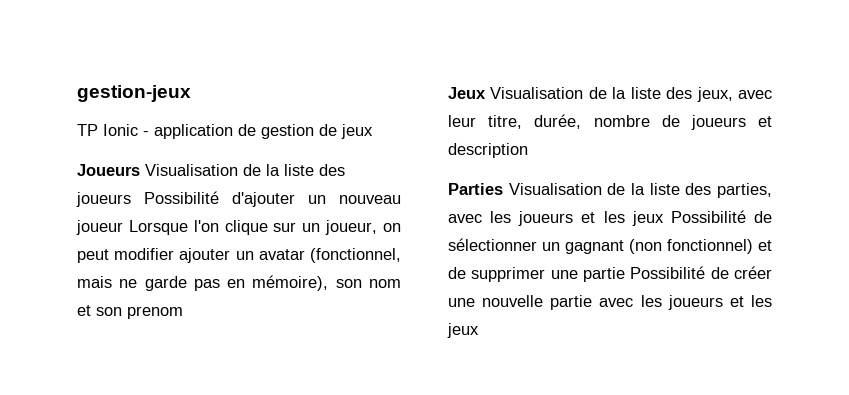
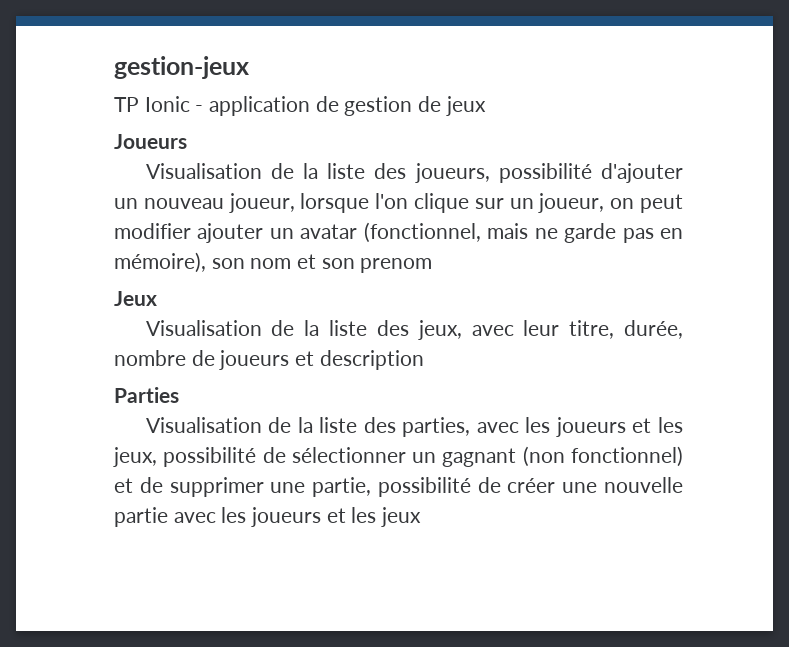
- Joueurs Visualisation de la liste des joueurs Possibilité d'ajouter un nouveau joueur Lorsque l'on clique sur un joueur, on peut modifier ajouter un avatar (fonctionnel, mais ne garde pas en mémoire), son nom et son prenom
+ Joueurs
+ Visualisation de la liste des joueurs, possibilité d'ajouter un nouveau joueur, lorsque l'on clique sur un joueur, on peut modifier ajouter un avatar (fonctionnel, mais ne garde pas en mémoire), son nom et son prenom
- Jeux Visualisation de la liste des jeux, avec leur titre, durée, nombre de joueurs et description
+ Jeux
+ Visualisation de la liste des jeux, avec leur titre, durée, nombre de joueurs et description
- Parties Visualisation de la liste des parties, avec les joueurs et les jeux Possibilité de sélectionner un gagnant (non fonctionnel) et de supprimer une partie Possibilité de créer une nouvelle partie avec les joueurs et les jeux
+ Parties
+ Visualisation de la liste des parties, avec les joueurs et les jeux, possibilité de sélectionner un gagnant (non fonctionnel) et de supprimer une partie, possibilité de créer une nouvelle partie avec les joueurs et les jeux

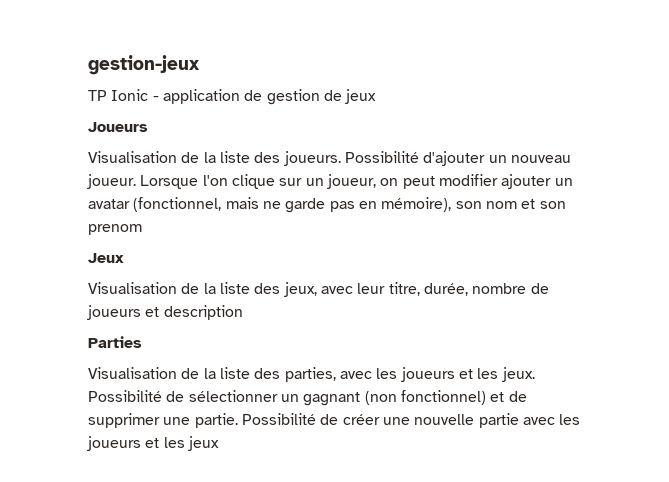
- Visualisation de la liste des joueurs, possibilité d'ajouter un nouveau joueur, lorsque l'on clique sur un joueur, on peut modifier ajouter un avatar (fonctionnel, mais ne garde pas en mémoire), son nom et son prenom
+ Visualisation de la liste des joueurs. Possibilité d'ajouter un nouveau joueur. Lorsque l'on clique sur un joueur, on peut modifier ajouter un avatar (fonctionnel, mais ne garde pas en mémoire), son nom et son prenom
- Visualisation de la liste des parties, avec les joueurs et les jeux, possibilité de sélectionner un gagnant (non fonctionnel) et de supprimer une partie, possibilité de créer une nouvelle partie avec les joueurs et les jeux
+ Visualisation de la liste des parties, avec les joueurs et les jeux. Possibilité de sélectionner un gagnant (non fonctionnel) et de supprimer une partie. Possibilité de créer une nouvelle partie avec les joueurs et les jeux

